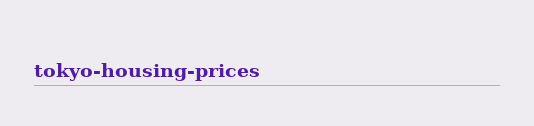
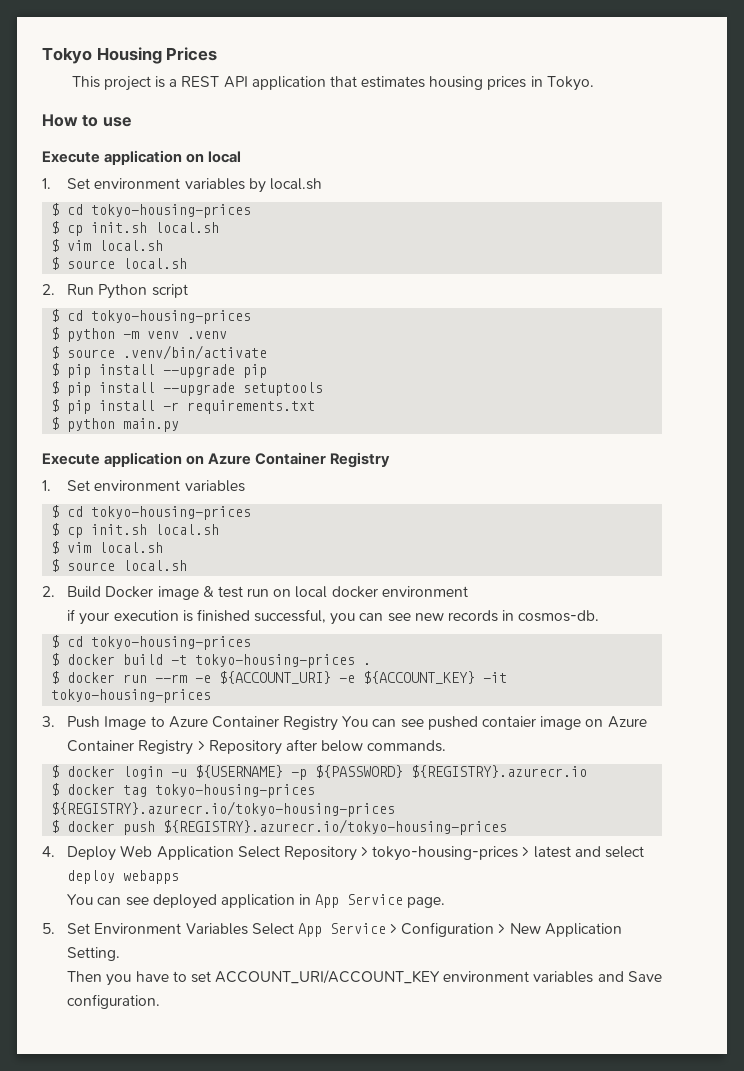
- tokyo-housing-prices
+ Tokyo Housing Prices
+ This project is a REST API application that estimates housing prices in Tokyo.
+ How to use
+ Execute application on local
+ 1. Set environment variables by local.sh
+ $ cd tokyo-housing-prices
+ $ cp init.sh local.sh
+ $ vim local.sh
+ $ source local.sh
+ 2. Run Python script
+ $ cd tokyo-housing-prices
+ $ python -m venv .venv
+ $ source .venv/bin/activate
+ $ pip install --upgrade pip
+ $ pip install --upgrade setuptools
+ $ pip install -r requirements.txt
+ $ python main.py
+ Execute application on Azure Container Registry
+ 1. Set environment variables
+ $ cd tokyo-housing-prices
+ $ cp init.sh local.sh
+ $ vim local.sh
+ $ source local.sh
+ 2. Build Docker image & test run on local docker environment
+ if your execution is finished successful, you can see new records in cosmos-db.
+ $ cd tokyo-housing-prices
+ $ docker build -t tokyo-housing-prices .
+ $ docker run --rm -e ${ACCOUNT_URI} -e ${ACCOUNT_KEY} -it tokyo-housing-prices
+ 3. Push Image to Azure Container Registry You can see pushed contaier image on Azure Container Registry > Repository after below commands.
+ $ docker login -u ${USERNAME} -p ${PASSWORD} ${REGISTRY}.azurecr.io
+ $ docker tag tokyo-housing-prices ${REGISTRY}.azurecr.io/tokyo-housing-prices
+ $ docker push ${REGISTRY}.azurecr.io/tokyo-housing-prices
+ 4. Deploy Web Application Select Repository > tokyo-housing-prices > latest and select deploy webapps
+ You can see deployed application in App Service page.
+ 5. Set Environment Variables Select App Service > Configuration > New Application Setting.
+ Then you have to set ACCOUNT_URI/ACCOUNT_KEY environment variables and Save configuration.

